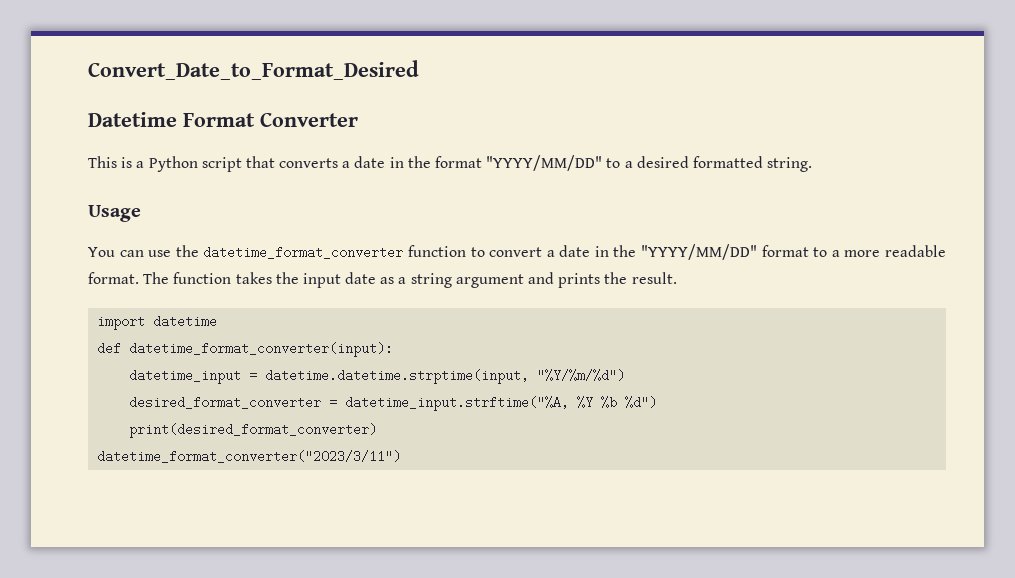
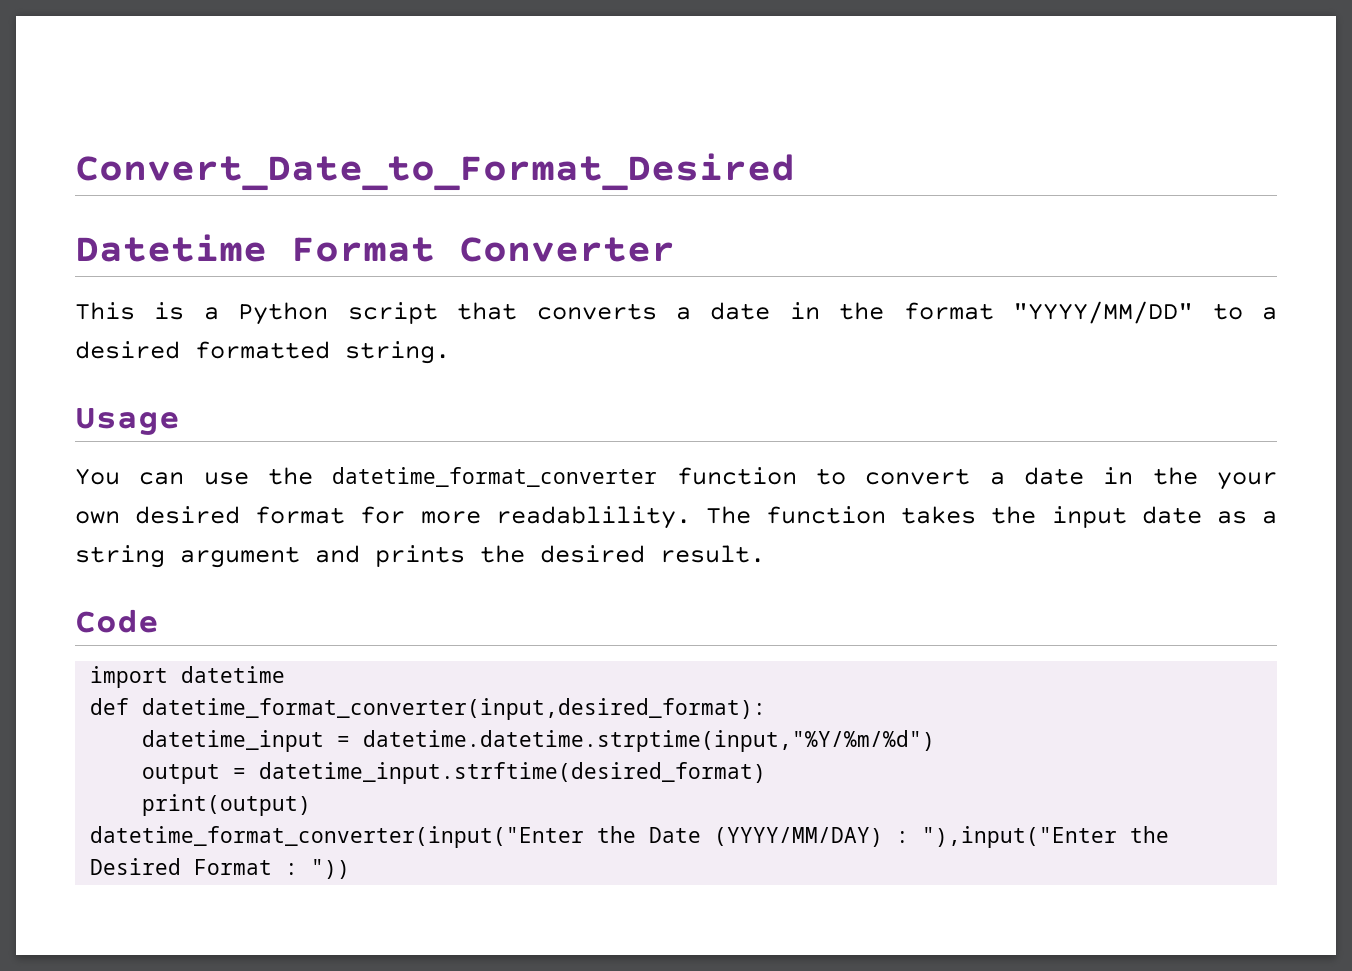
- You can use the datetime_format_converter function to convert a date in the "YYYY/MM/DD" format to a more readable format.
+ You can use the datetime_format_converter function to convert a date in the your own desired format for more readablility.
- The function takes the input date as a string argument and prints the result.
+ The function takes the input date as a string argument and prints the desired result.
+ Code
- def datetime_format_converter(input):
+ def datetime_format_converter(input,desired_format):
- datetime_input = datetime.datetime.strptime(input, "%Y/%m/%d")
- desired_format_converter = datetime_input.strftime("%A, %Y %b %d")
- print(desired_format_converter)
- datetime_format_converter("2023/3/11")
+ datetime_input = datetime.datetime.strptime(input,"%Y/%m/%d")
+ output = datetime_input.strftime(desired_format)
+ print(output)
+ datetime_format_converter(input("Enter the Date (YYYY/MM/DAY) : "),input("Enter the Desired Format : "))

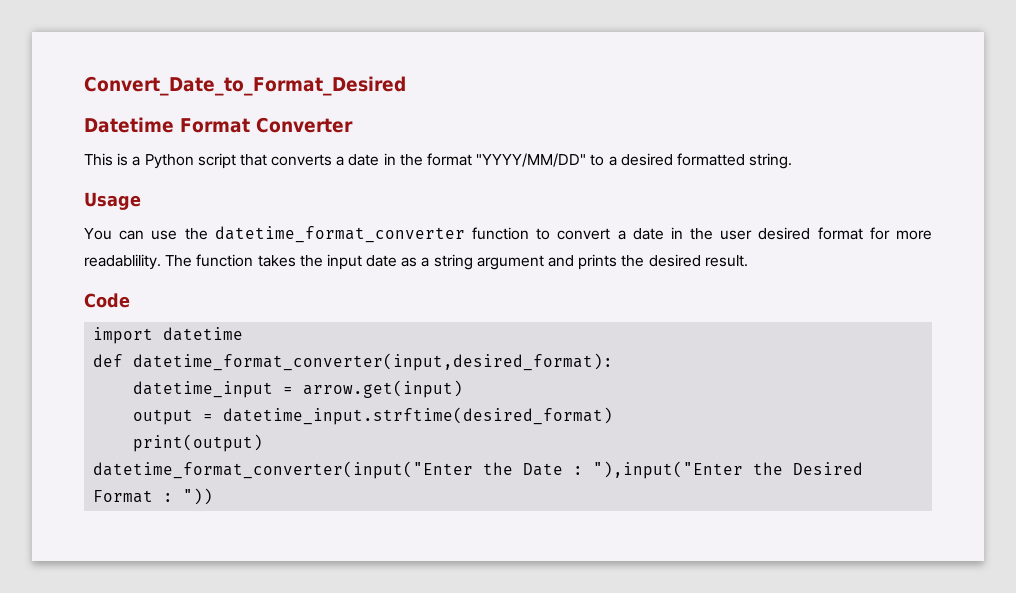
- You can use the datetime_format_converter function to convert a date in the your own desired format for more readablility.
+ You can use the datetime_format_converter function to convert a date in the user desired format for more readablility.
- datetime_input = datetime.datetime.strptime(input,"%Y/%m/%d")
+ datetime_input = arrow.get(input)
- datetime_format_converter(input("Enter the Date (YYYY/MM/DAY) : "),input("Enter the Desired Format : "))
+ datetime_format_converter(input("Enter the Date : "),input("Enter the Desired Format : "))

